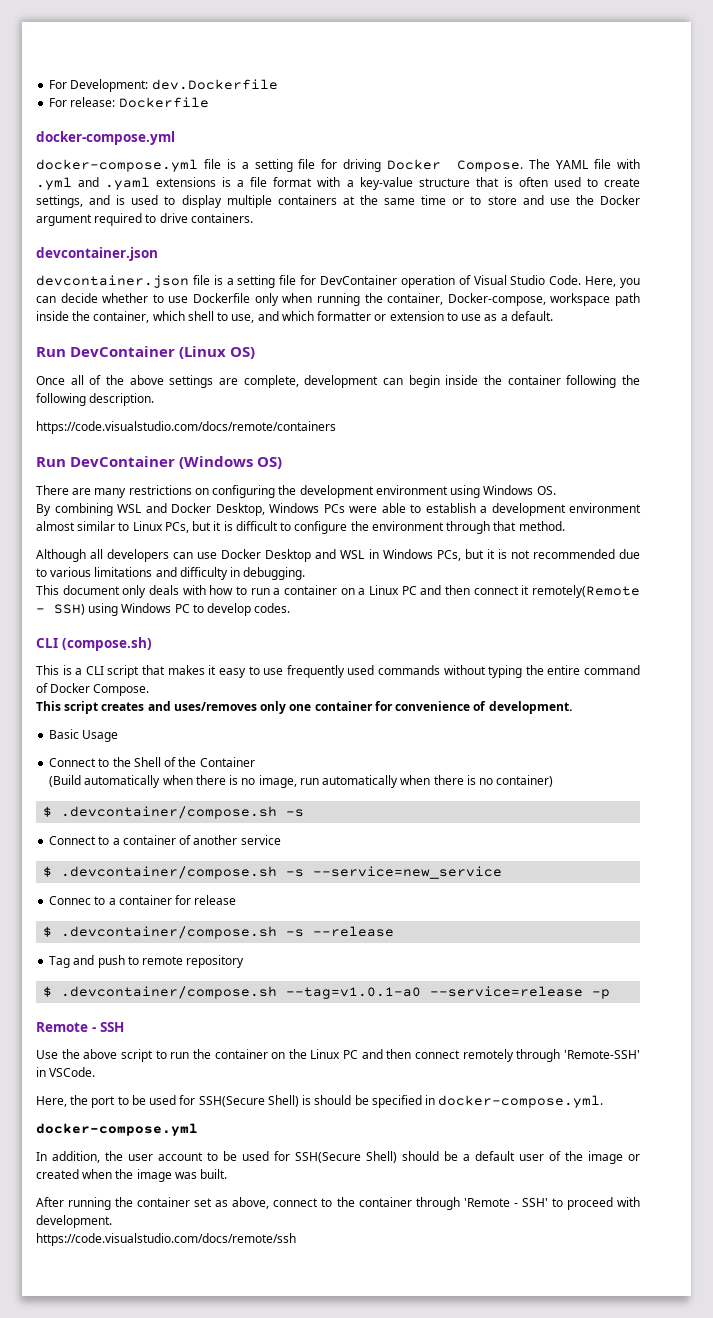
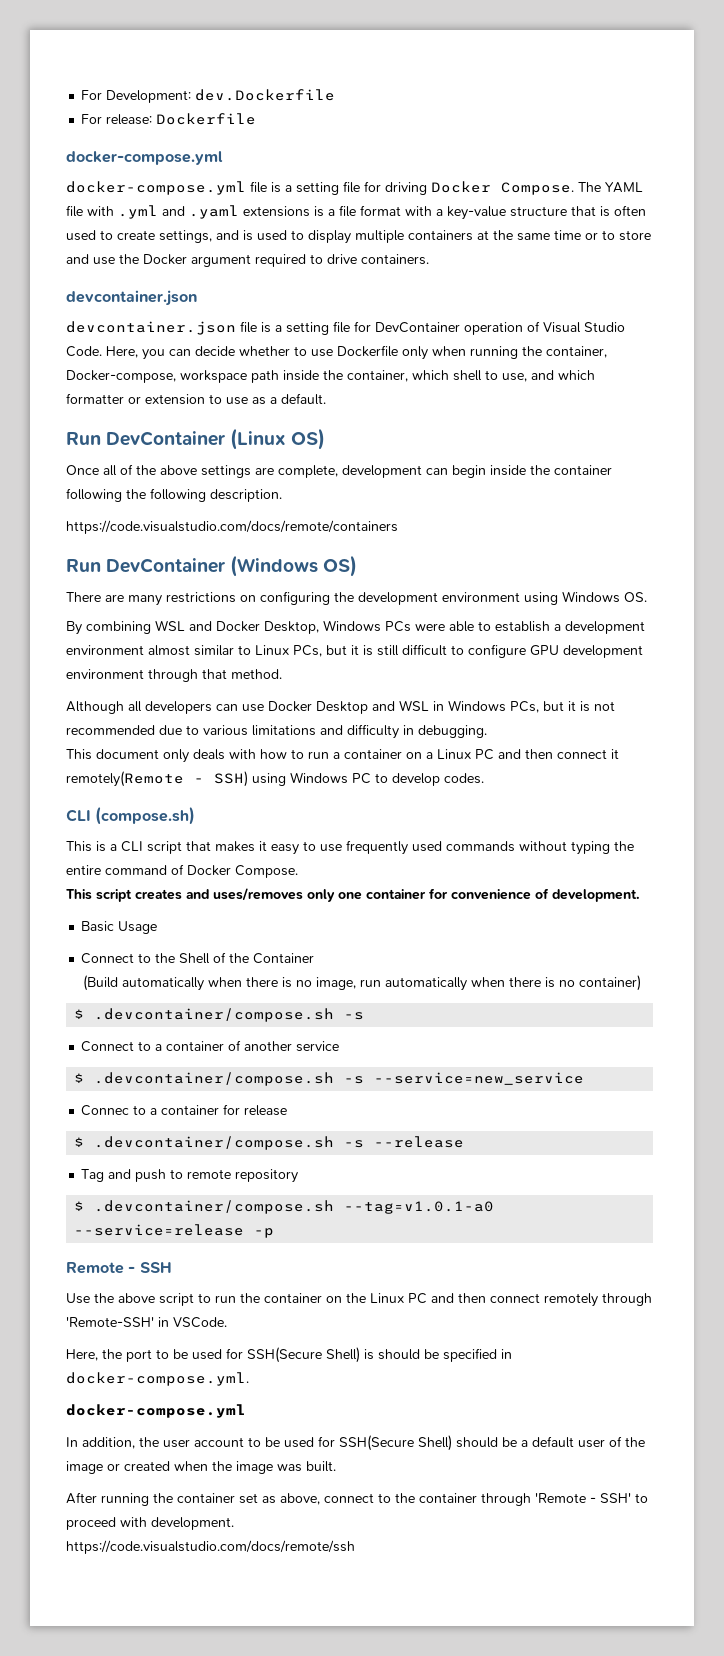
- By combining WSL and Docker Desktop, Windows PCs were able to establish a development environment almost similar to Linux PCs, but it is difficult to configure the environment through that method.
+ By combining WSL and Docker Desktop, Windows PCs were able to establish a development environment almost similar to Linux PCs, but it is still difficult to configure GPU development environment through that method.

